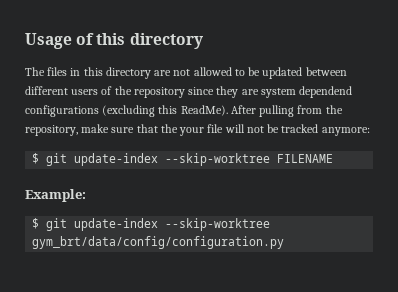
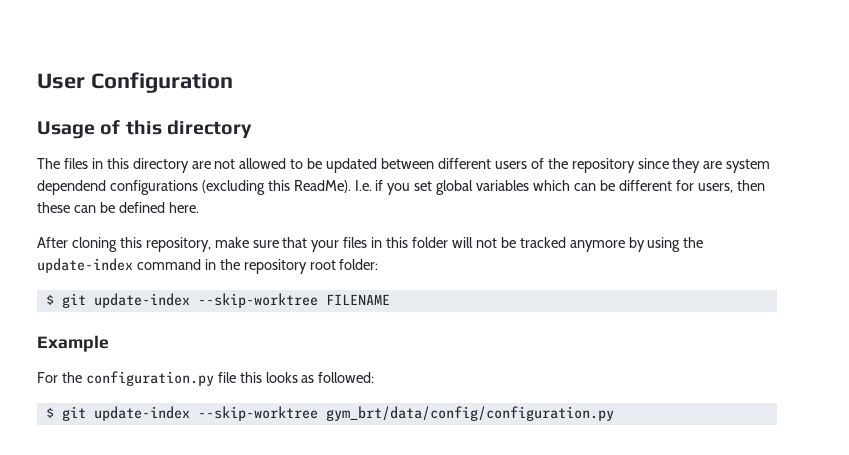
+ User Configuration
- After pulling from the repository, make sure that the your file will not be tracked anymore:
+ I.e. if you set global variables which can be different for users, then these can be defined here.
+ After cloning this repository, make sure that your files in this folder will not be tracked anymore by using the update-index command in the repository root folder:
- Example:
+ Example
+ For the configuration.py file this looks as followed:

